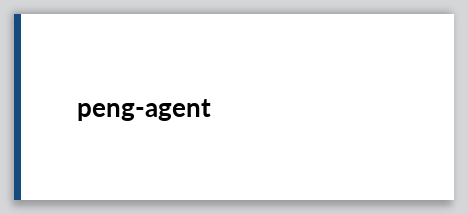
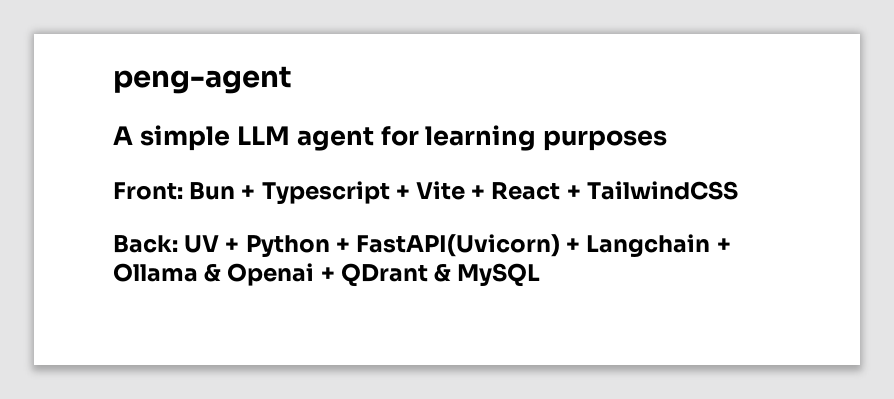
+ A simple LLM agent for learning purposes
+ Front: Bun + Typescript + Vite + React + TailwindCSS
+ Back: UV + Python + FastAPI(Uvicorn) + Langchain + Ollama & Openai + QDrant & MySQL

